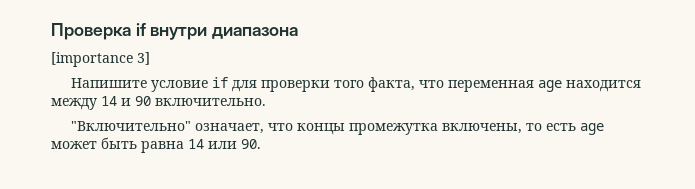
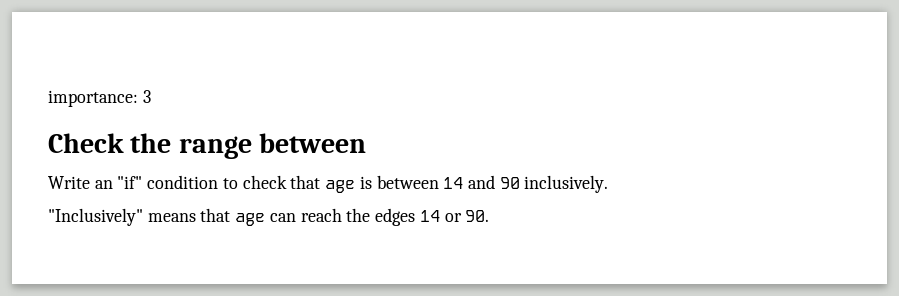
- Проверка if внутри диапазона
- [importance 3]
- Напишите условие if для проверки того факта, что переменная age находится между 14 и 90 включительно.
- "Включительно" означает, что концы промежутка включены, то есть age может быть равна 14 или 90.
+ importance: 3
+ Check the range between
+ Write an "if" condition to check that age is between 14 and 90 inclusively.
+ "Inclusively" means that age can reach the edges 14 or 90.

